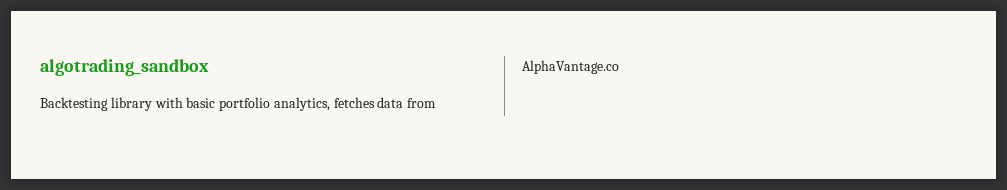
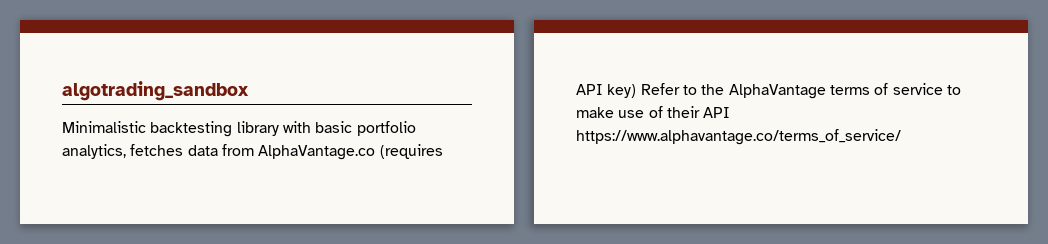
- Backtesting library with basic portfolio analytics, fetches data from AlphaVantage.co
+ Minimalistic backtesting library with basic portfolio analytics, fetches data from AlphaVantage.co (requires API key) Refer to the AlphaVantage terms of service to make use of their API https://www.alphavantage.co/terms_of_service/

